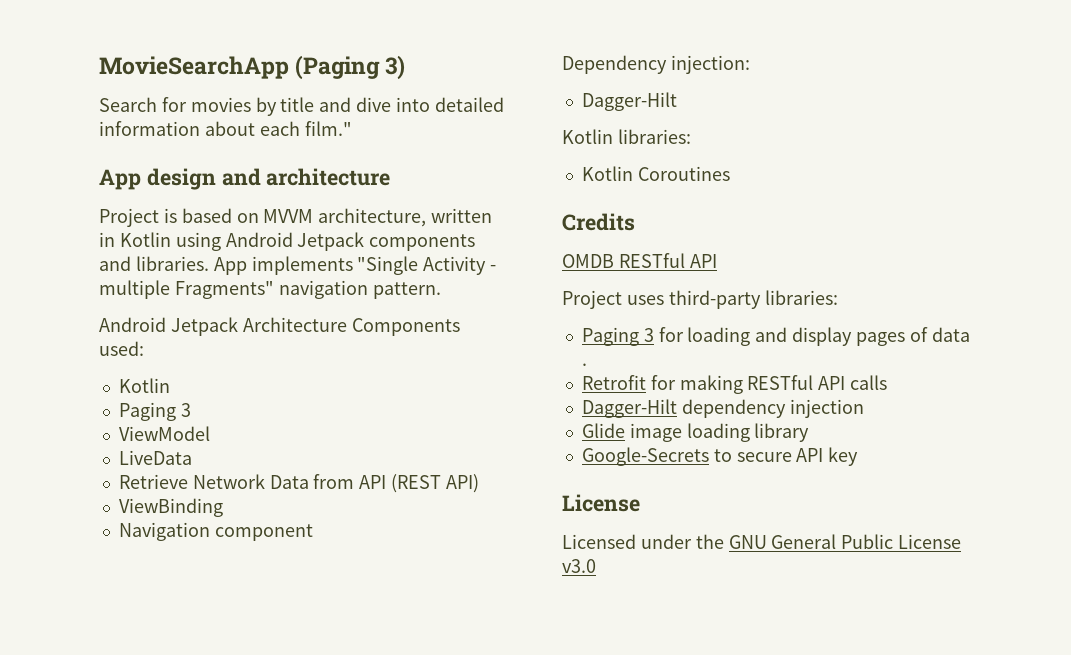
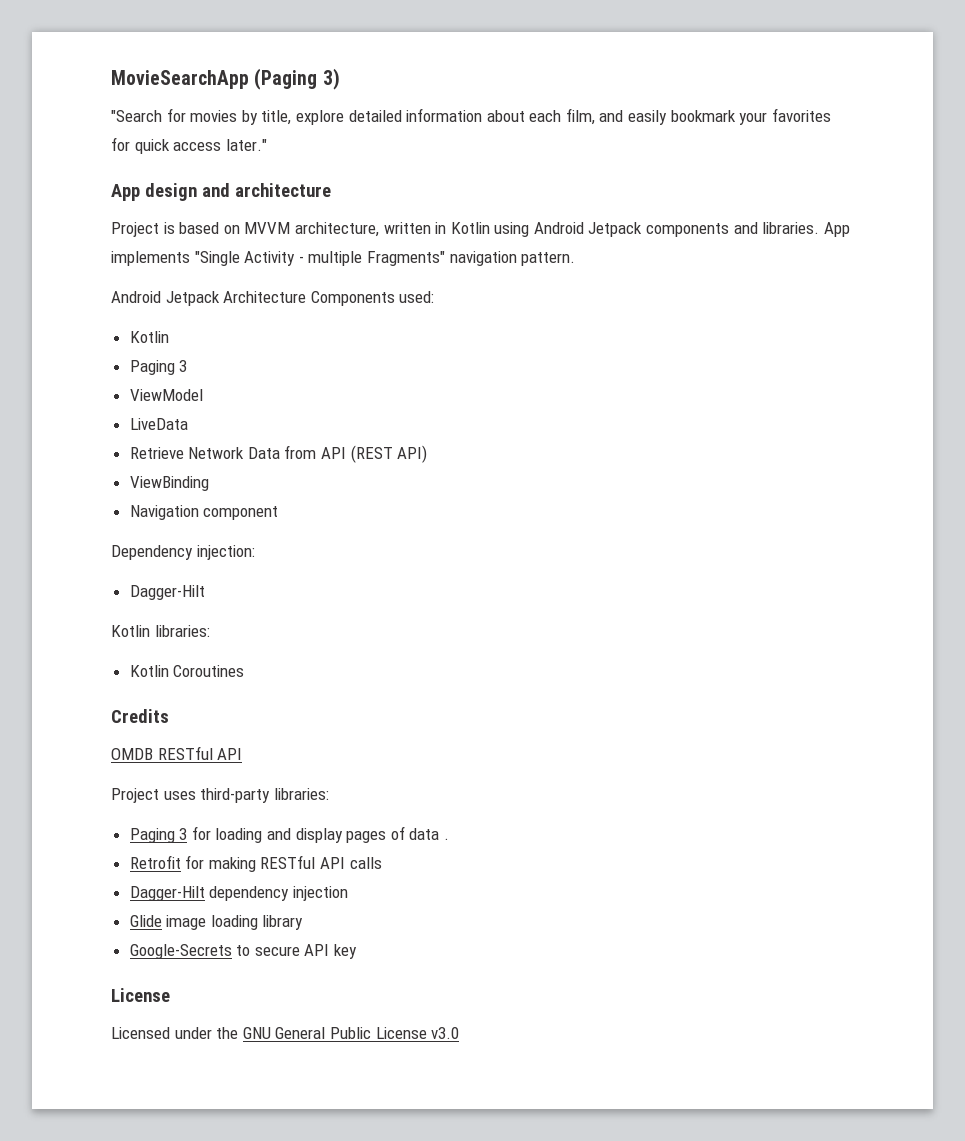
- Search for movies by title and dive into detailed information about each film."
+ "Search for movies by title, explore detailed information about each film, and easily bookmark your favorites for quick access later."

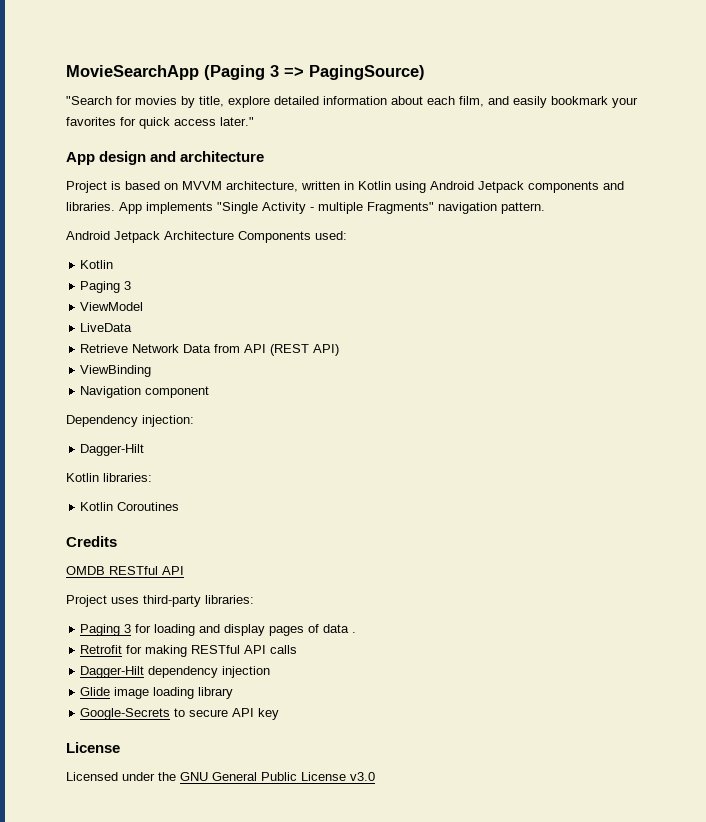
- MovieSearchApp (Paging 3)
+ MovieSearchApp (Paging 3 => PagingSource)

